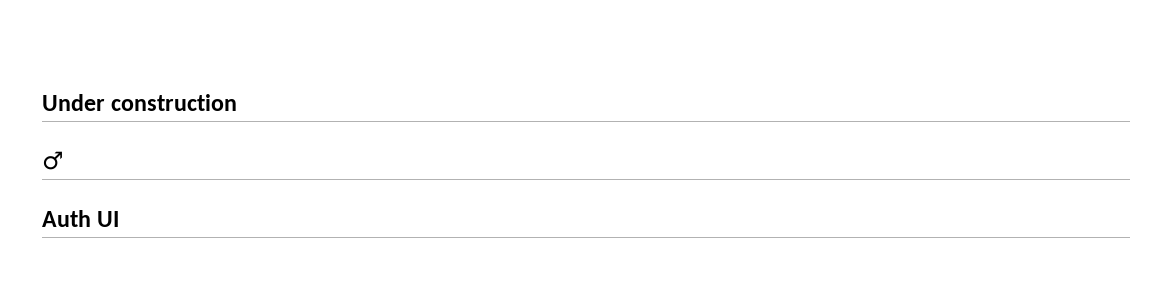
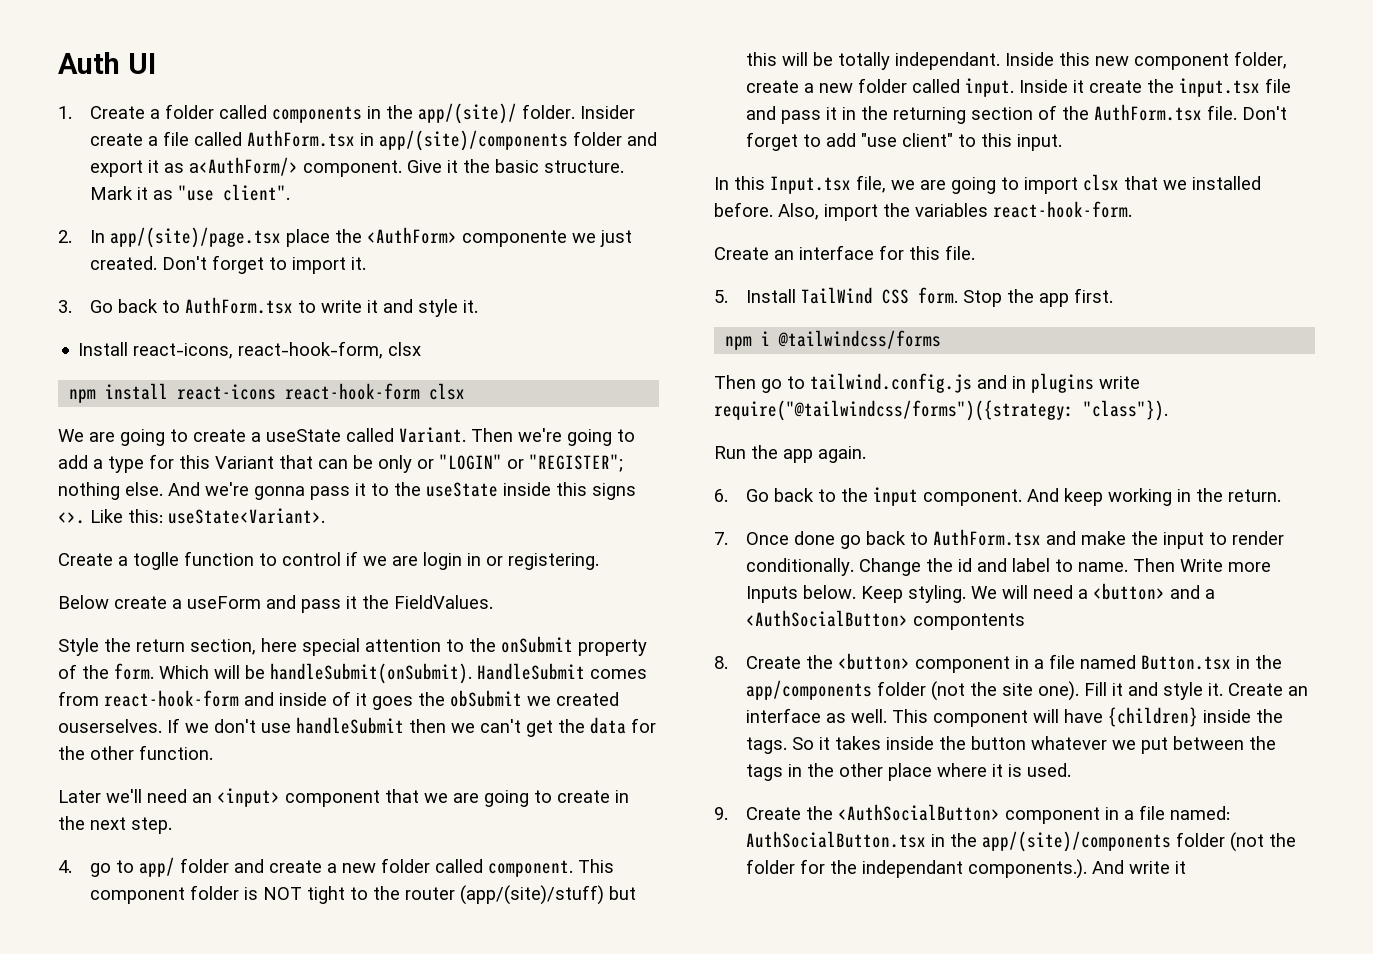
- Under construction
- ♂
+ 1. Create a folder called components in the app/(site)/ folder. Insider create a file called AuthForm.tsx in app/(site)/components folder and export it as a<AuthForm/> component. Give it the basic structure. Mark it as "use client".
+ 2. In app/(site)/page.tsx place the <AuthForm> componente we just created. Don't forget to import it.
+ 3. Go back to AuthForm.tsx to write it and style it.
+ Install react-icons, react-hook-form, clsx
+ npm install react-icons react-hook-form clsx
+ We are going to create a useState called Variant. Then we're going to add a type for this Variant that can be only or "LOGIN" or "REGISTER"; nothing else. And we're gonna pass it to the useState inside this signs <>. Like this: useState<Variant>.
+ Create a toglle function to control if we are login in or registering.
+ Below create a useForm and pass it the FieldValues.
+ Style the return section, here special attention to the onSubmit property of the form. Which will be handleSubmit(onSubmit). HandleSubmit comes from react-hook-form and inside of it goes the obSubmit we created ouserselves. If we don't use handleSubmit then we can't get the data for the other function.
+ Later we'll need an <input> component that we are going to create in the next step.
+ 4. go to app/ folder and create a new folder called component. This component folder is NOT tight to the router (app/(site)/stuff) but this will be totally independant. Inside this new component folder, create a new folder called input. Inside it create the input.tsx file and pass it in the returning section of the AuthForm.tsx file. Don't forget to add "use client" to this input.
+ In this Input.tsx file, we are going to import clsx that we installed before. Also, import the variables react-hook-form.
+ Create an interface for this file.
+ 5. Install TailWind CSS form. Stop the app first.
+ npm i @tailwindcss/forms
+ Then go to tailwind.config.js and in plugins write require("@tailwindcss/forms")({strategy: "class"}).
+ Run the app again.
+ 6. Go back to the input component. And keep working in the return.
+ 7. Once done go back to AuthForm.tsx and make the input to render conditionally. Change the id and label to name. Then Write more Inputs below. Keep styling. We will need a <button> and a <AuthSocialButton> compontents
+ 8. Create the <button> component in a file named Button.tsx in the app/components folder (not the site one). Fill it and style it. Create an interface as well. This component will have {children} inside the tags. So it takes inside the button whatever we put between the tags in the other place where it is used.
+ 9. Create the <AuthSocialButton> component in a file named: AuthSocialButton.tsx in the app/(site)/components folder (not the folder for the independant components.). And write it

